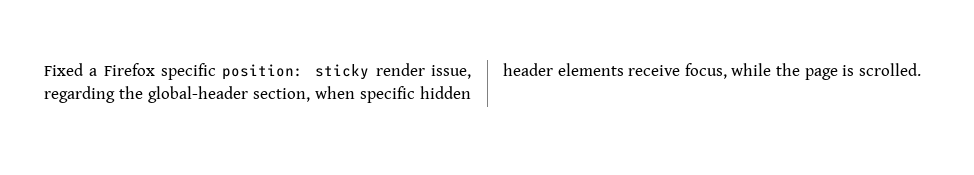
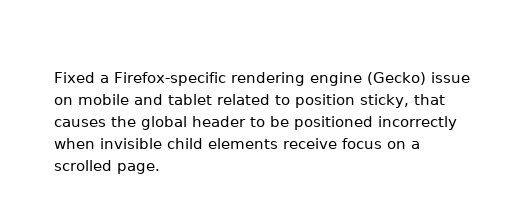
- Fixed a Firefox specific position: sticky render issue, regarding the global-header section, when specific hidden header elements receive focus, while the page is scrolled.
+ Fixed a Firefox-specific rendering engine (Gecko) issue on mobile and tablet related to position sticky, that causes the global header to be positioned incorrectly when invisible child elements receive focus on a scrolled page.

